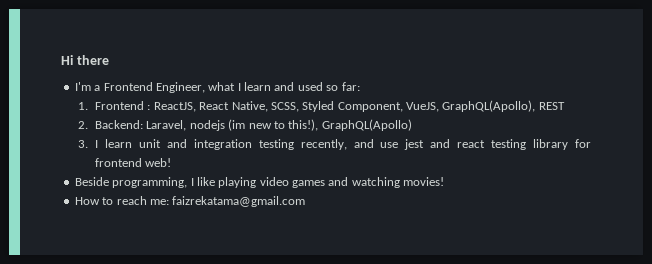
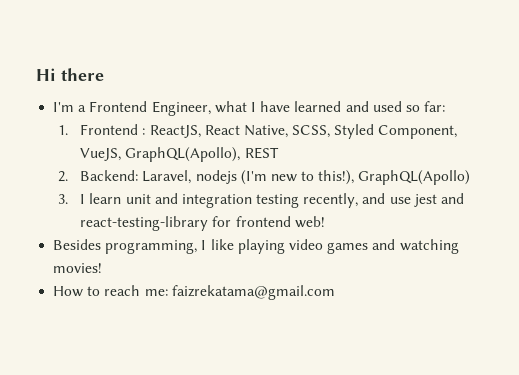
- I'm a Frontend Engineer, what I learn and used so far:
+ I'm a Frontend Engineer, what I have learned and used so far:
- 2. Backend: Laravel, nodejs (im new to this!), GraphQL(Apollo)
+ 2. Backend: Laravel, nodejs (I'm new to this!), GraphQL(Apollo)
- 3. I learn unit and integration testing recently, and use jest and react testing library for frontend web!
+ 3. I learn unit and integration testing recently, and use jest and react-testing-library for frontend web!
- Beside programming, I like playing video games and watching movies!
+ Besides programming, I like playing video games and watching movies!

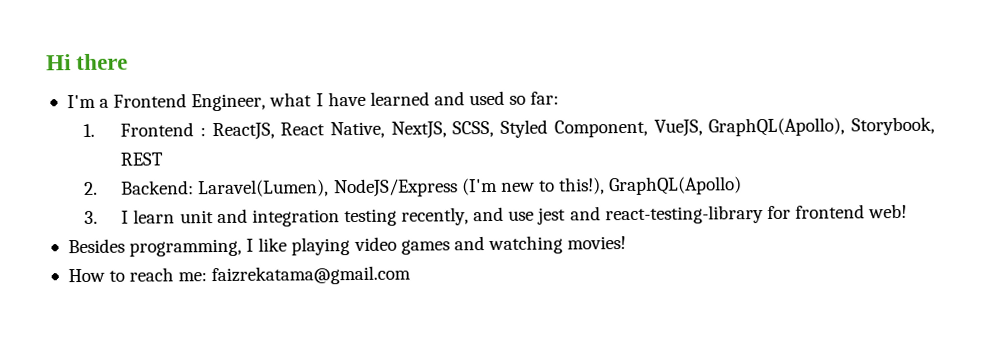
- 1. Frontend : ReactJS, React Native, SCSS, Styled Component, VueJS, GraphQL(Apollo), REST
+ 1. Frontend : ReactJS, React Native, NextJS, SCSS, Styled Component, VueJS, GraphQL(Apollo), Storybook, REST
- 2. Backend: Laravel, nodejs (I'm new to this!), GraphQL(Apollo)
+ 2. Backend: Laravel(Lumen), NodeJS/Express (I'm new to this!), GraphQL(Apollo)

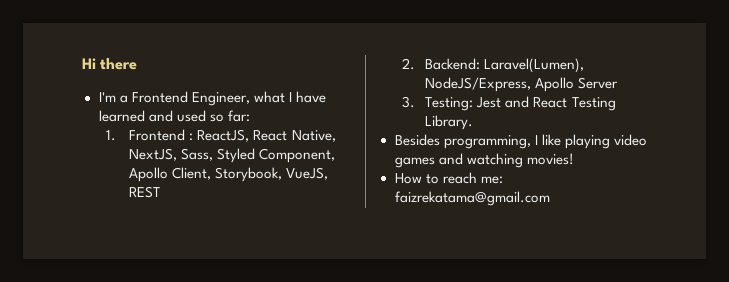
- 1. Frontend : ReactJS, React Native, NextJS, SCSS, Styled Component, VueJS, GraphQL(Apollo), Storybook, REST
+ 1. Frontend : ReactJS, React Native, NextJS, Sass, Styled Component, Apollo Client, Storybook, VueJS, REST
- 2. Backend: Laravel(Lumen), NodeJS/Express (I'm new to this!), GraphQL(Apollo)
- 3. I learn unit and integration testing recently, and use jest and react-testing-library for frontend web!
+ 2. Backend: Laravel(Lumen), NodeJS/Express, Apollo Server
+ 3. Testing: Jest and React Testing Library.

